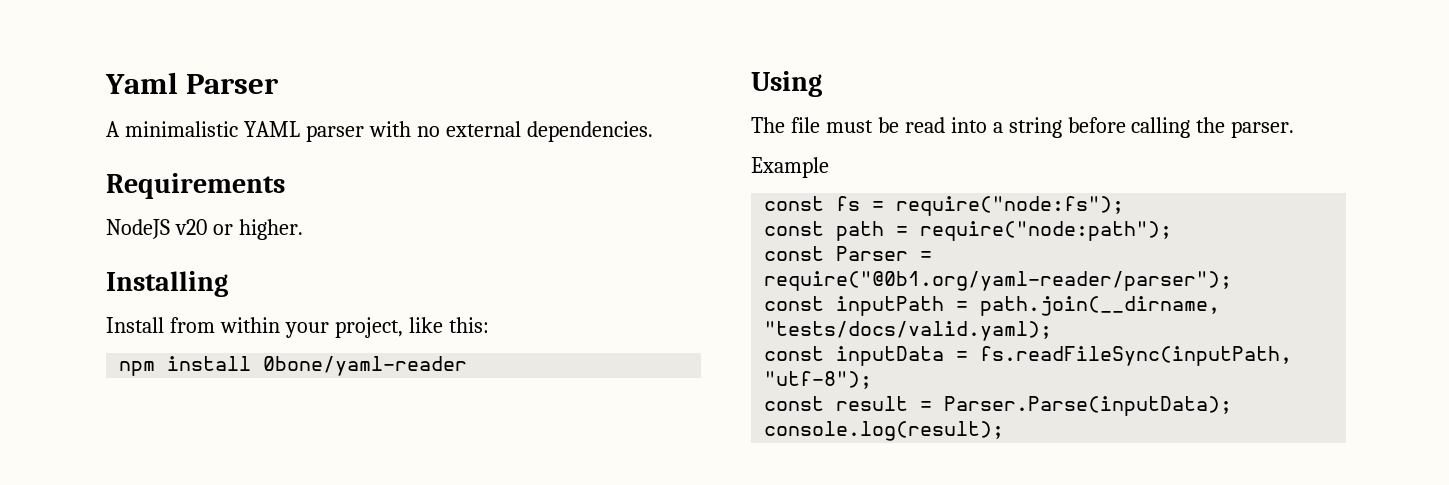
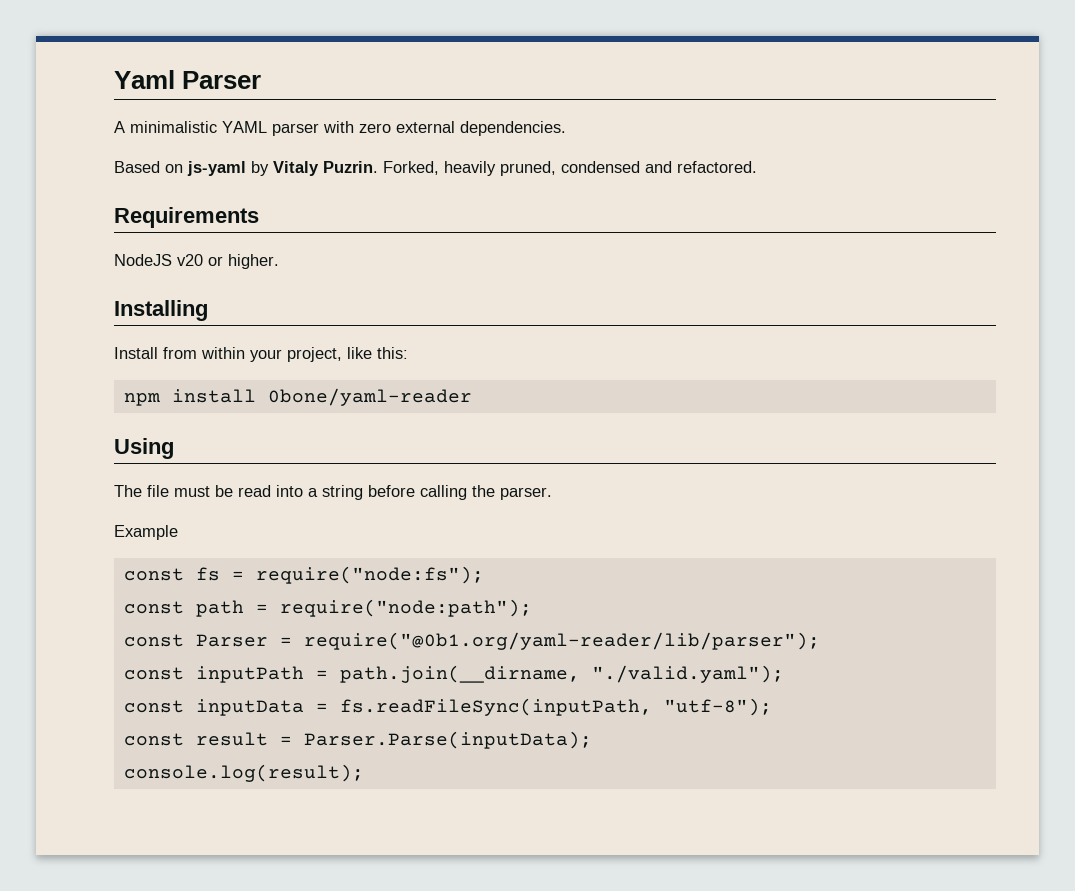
- A minimalistic YAML parser with no external dependencies.
+ A minimalistic YAML parser with zero external dependencies.
+ Based on js-yaml by Vitaly Puzrin. Forked, heavily pruned, condensed and refactored.
- const Parser = require("@0b1.org/yaml-reader/parser");
+ const Parser = require("@0b1.org/yaml-reader/lib/parser");
- const inputPath = path.join(__dirname, "tests/docs/valid.yaml);
+ const inputPath = path.join(__dirname, "./valid.yaml");

